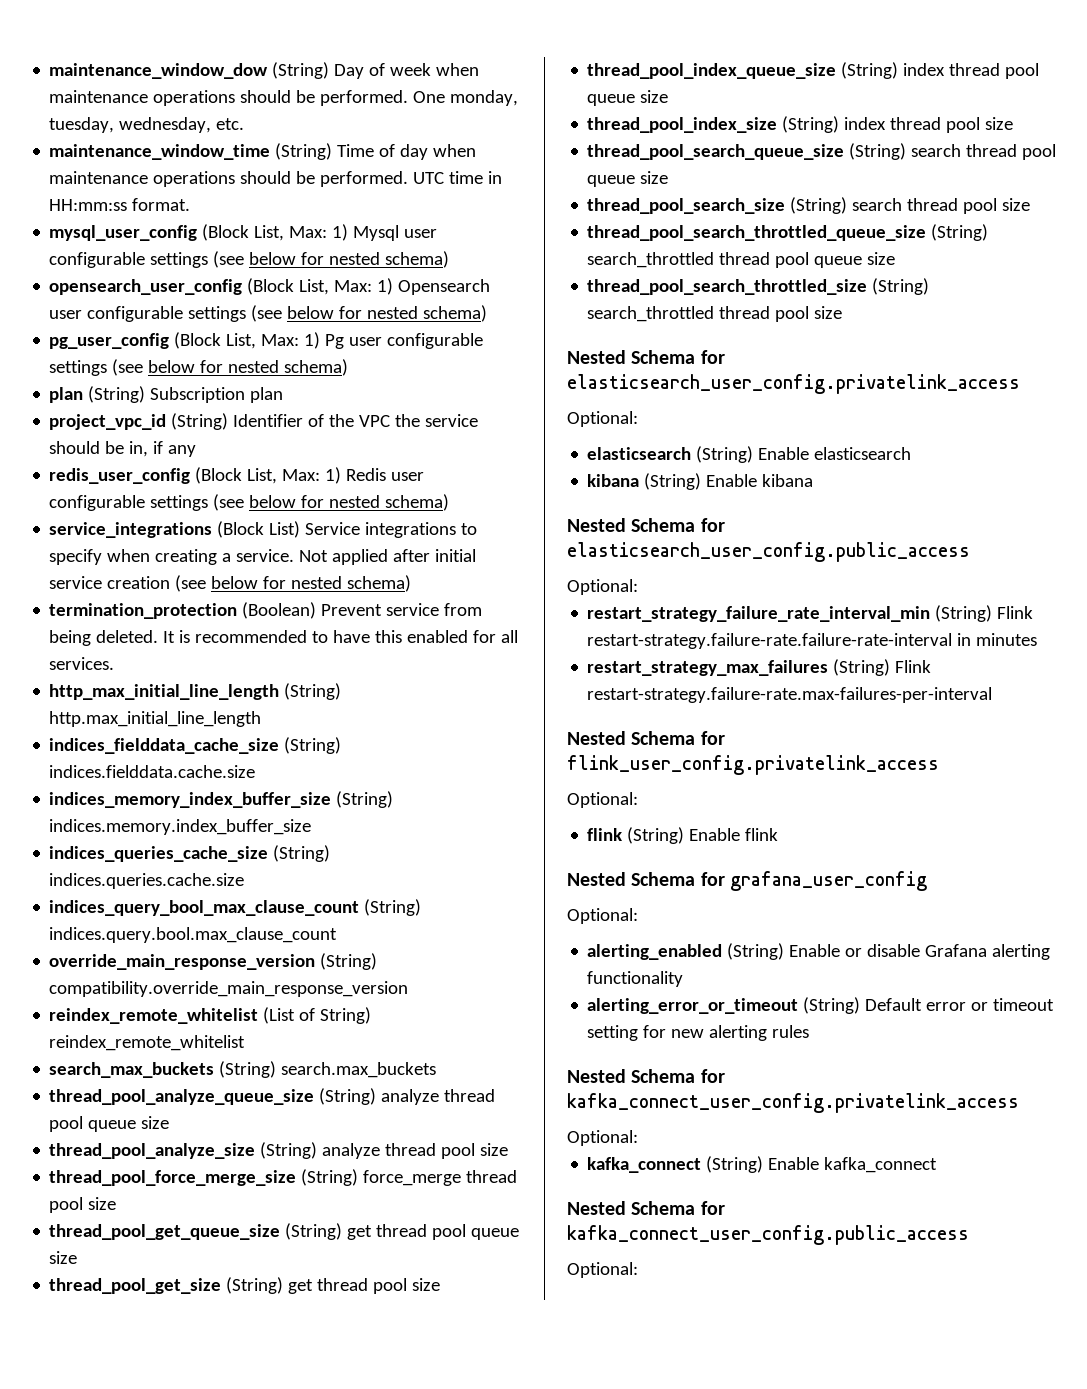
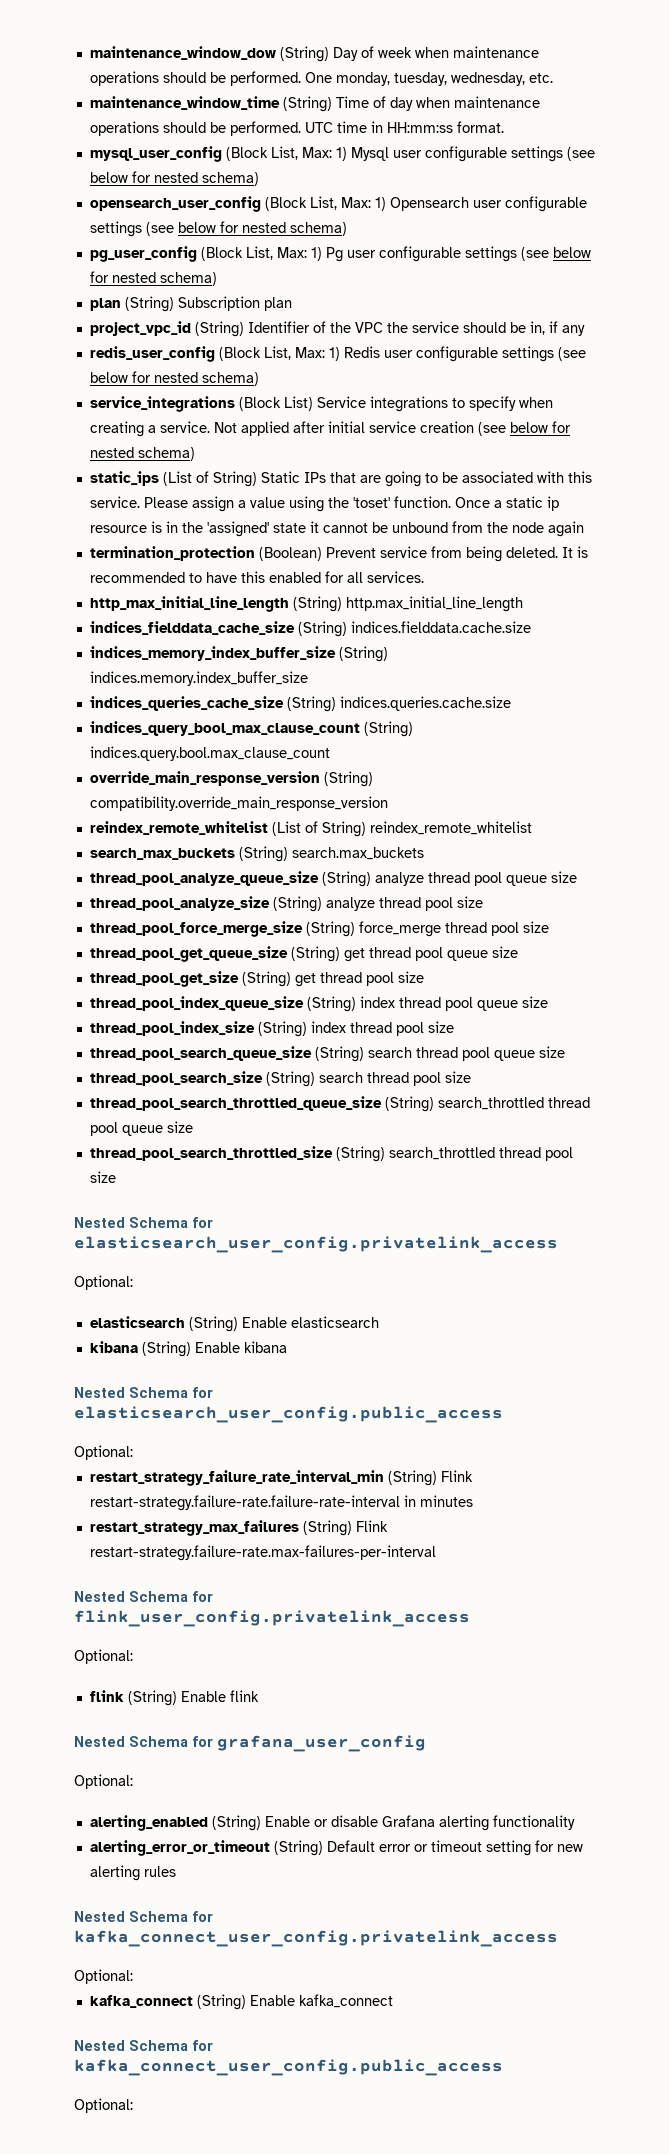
+ static_ips (List of String) Static IPs that are going to be associated with this service. Please assign a value using the 'toset' function. Once a static ip resource is in the 'assigned' state it cannot be unbound from the node again

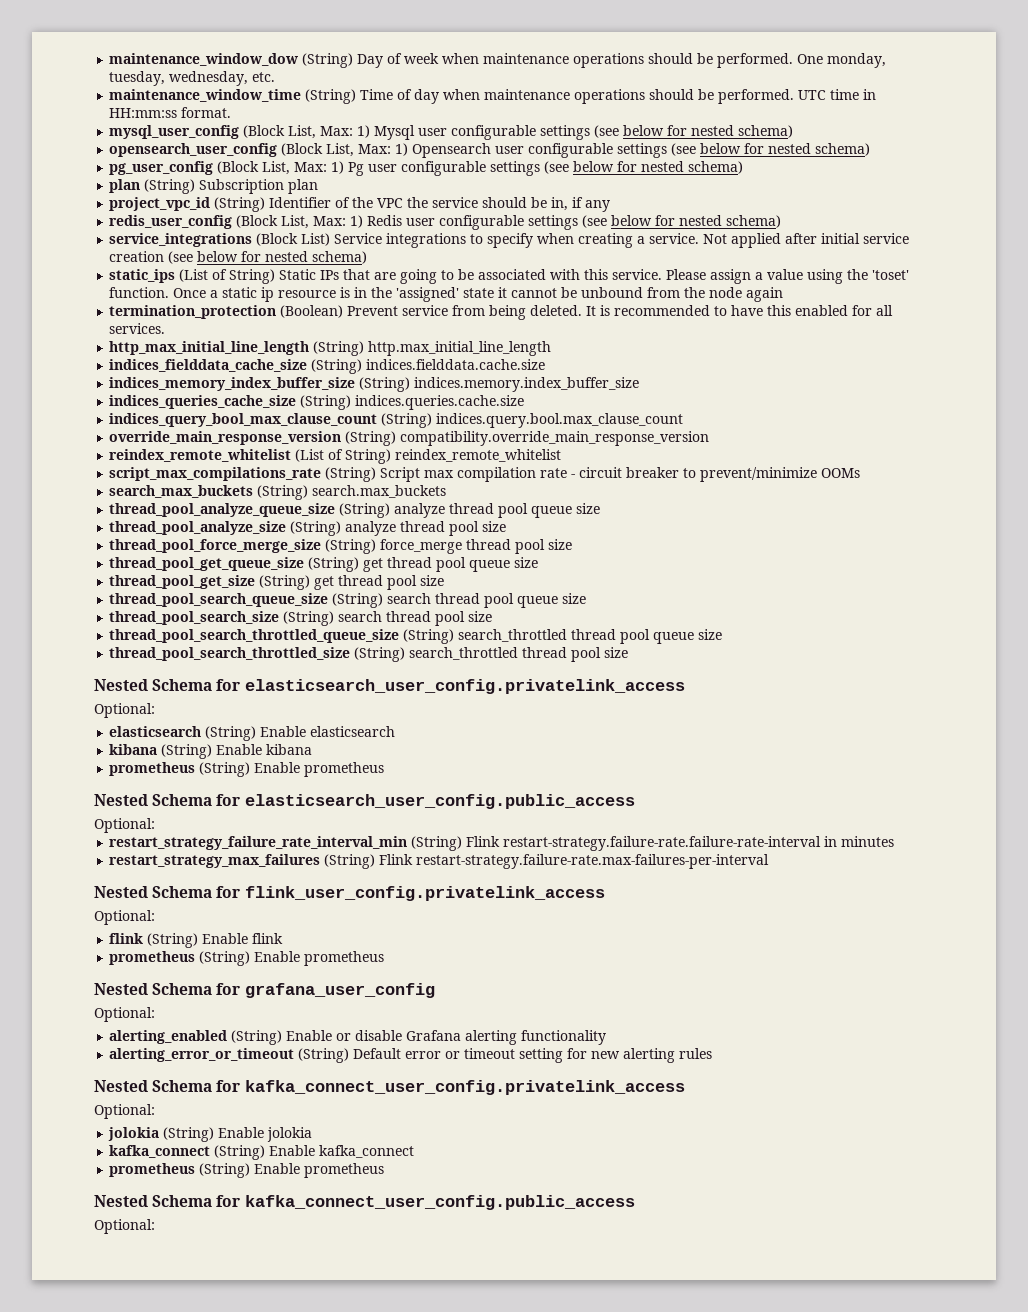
+ script_max_compilations_rate (String) Script max compilation rate - circuit breaker to prevent/minimize OOMs
- thread_pool_index_queue_size (String) index thread pool queue size
- thread_pool_index_size (String) index thread pool size
  kibana (String) Enable kibana
+ prometheus (String) Enable prometheus
  flink (String) Enable flink
+ prometheus (String) Enable prometheus
+ jolokia (String) Enable jolokia
  kafka_connect (String) Enable kafka_connect
+ prometheus (String) Enable prometheus

